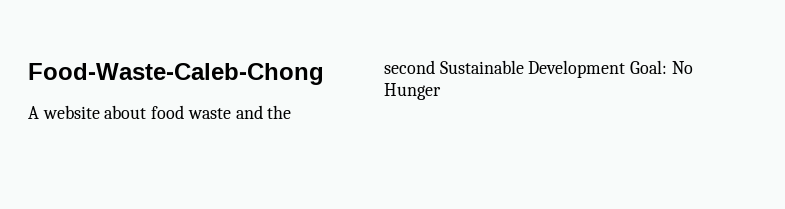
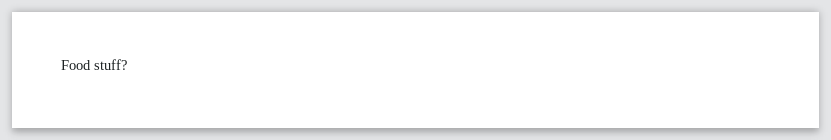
- Food-Waste-Caleb-Chong
- A website about food waste and the second Sustainable Development Goal: No Hunger
+ Food stuff?

